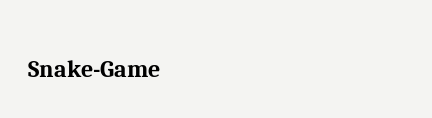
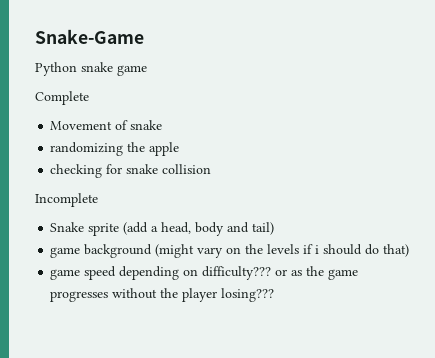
+ Python snake game
+ Complete
+ Movement of snake
+ randomizing the apple
+ checking for snake collision
+ Incomplete
+ Snake sprite (add a head, body and tail)
+ game background (might vary on the levels if i should do that)
+ game speed depending on difficulty??? or as the game progresses without the player losing???

